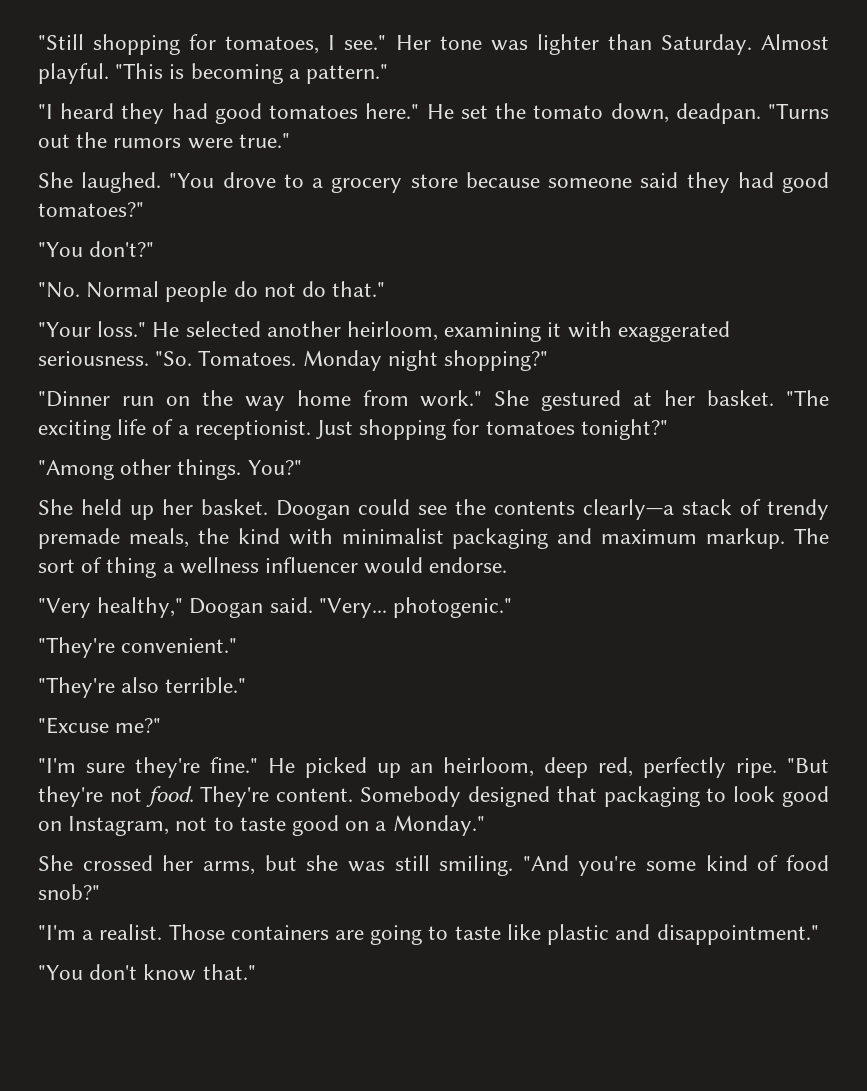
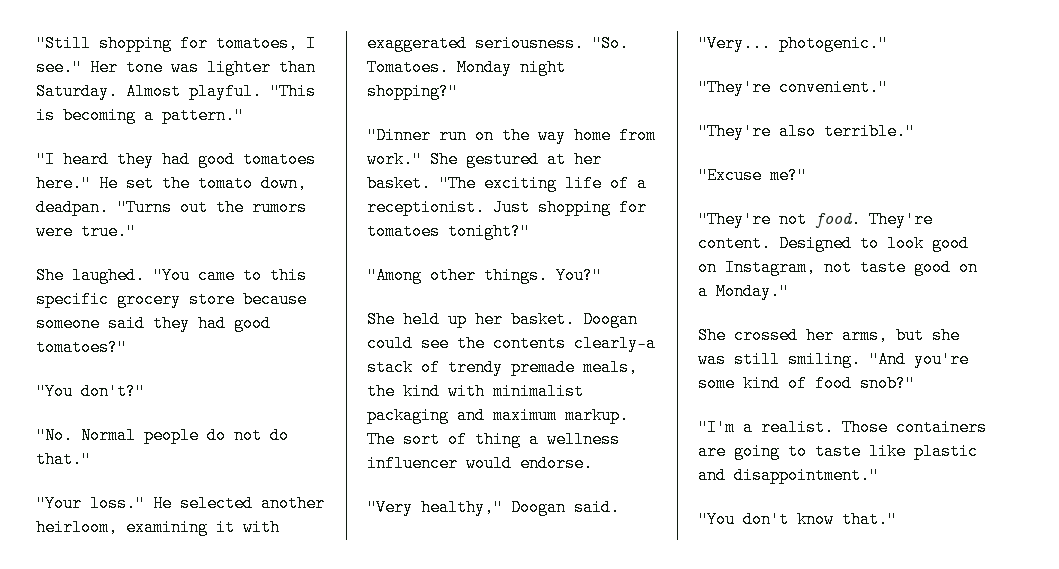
- "You drove to a grocery store because someone said they had good tomatoes?"
+ "You came to this specific grocery store because someone said they had good tomatoes?"
- "I'm sure they're fine." He picked up an heirloom, deep red, perfectly ripe. "But they're not food. They're content. Somebody designed that packaging to look good on Instagram, not to taste good on a Monday."
+ "They're not food. They're content. Designed to look good on Instagram, not taste good on a Monday."

